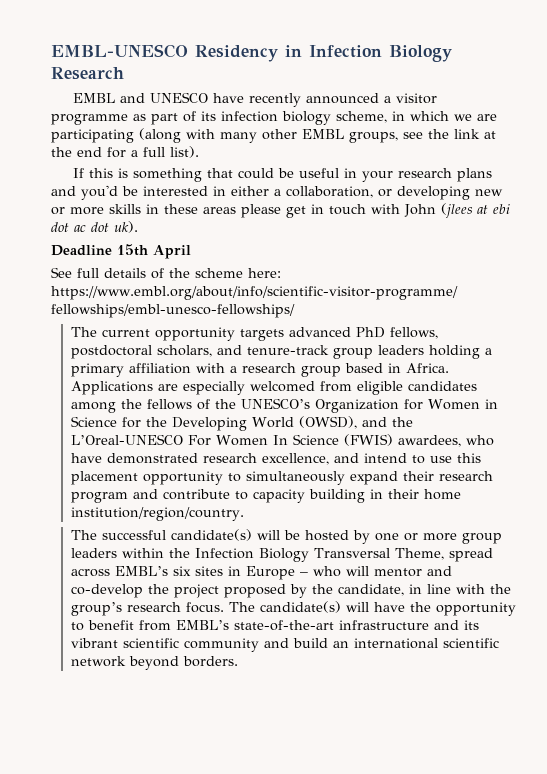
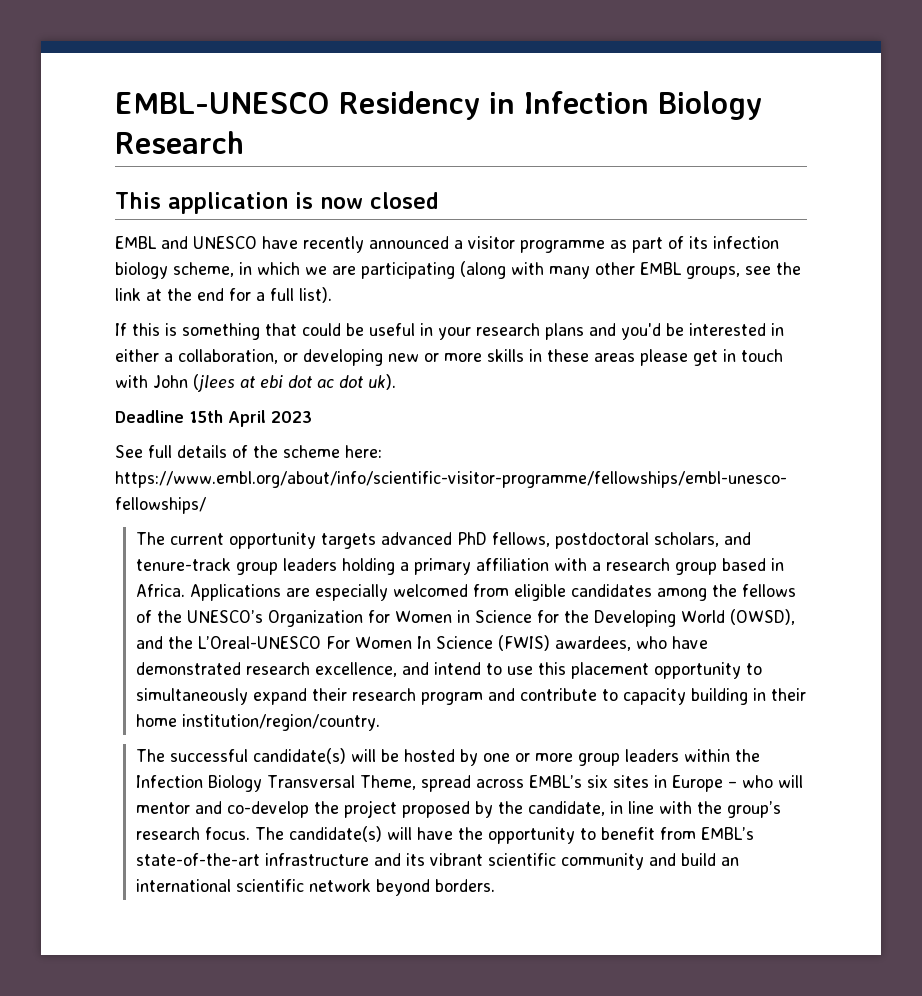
+ This application is now closed
- Deadline 15th April
+ Deadline 15th April 2023

